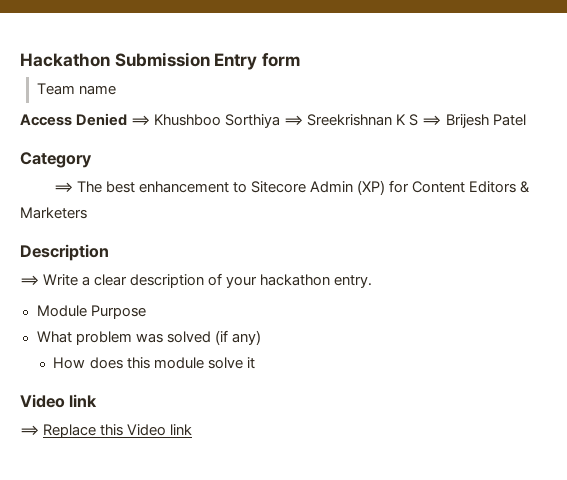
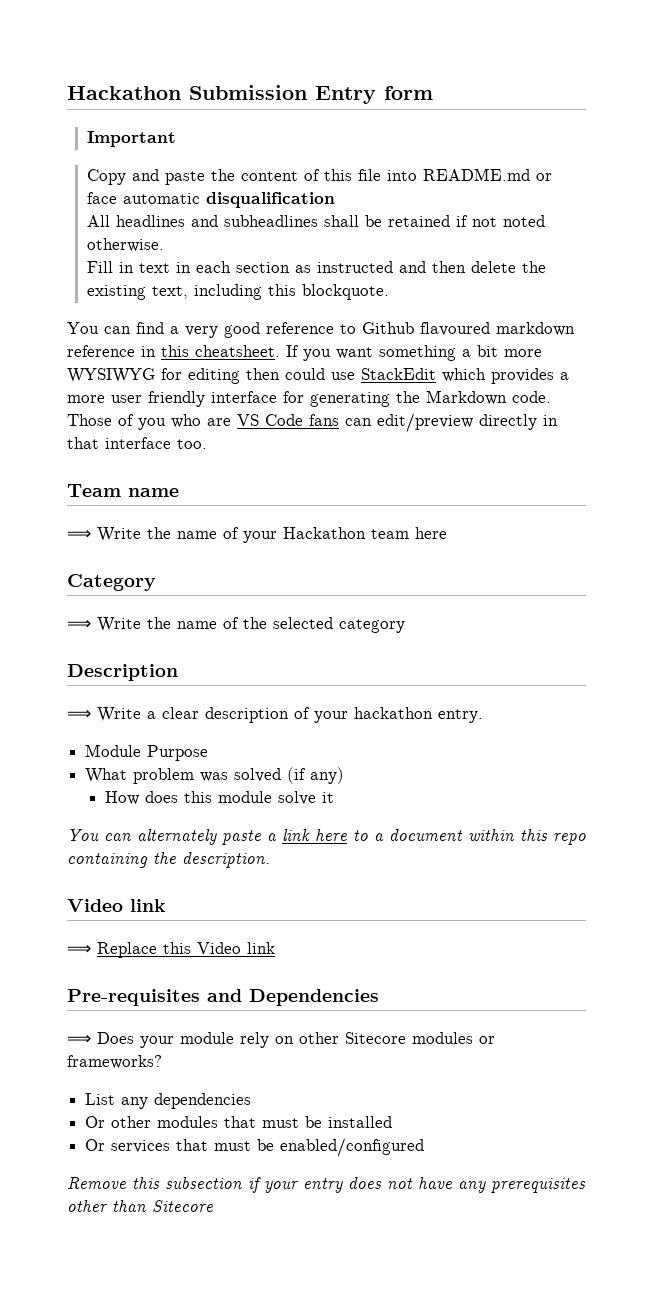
+ Important
+ Copy and paste the content of this file into README.md or face automatic disqualification
+ All headlines and subheadlines shall be retained if not noted otherwise.
+ Fill in text in each section as instructed and then delete the existing text, including this blockquote.
+ You can find a very good reference to Github flavoured markdown reference in this cheatsheet. If you want something a bit more WYSIWYG for editing then could use StackEdit which provides a more user friendly interface for generating the Markdown code. Those of you who are VS Code fans can edit/preview directly in that interface too.
  Team name
- Access Denied ⟹ Khushboo Sorthiya ⟹ Sreekrishnan K S ⟹ Brijesh Patel
+ ⟹ Write the name of your Hackathon team here
  Category
- ⟹ The best enhancement to Sitecore Admin (XP) for Content Editors & Marketers
+ ⟹ Write the name of the selected category
+ You can alternately paste a link here to a document within this repo containing the description.
+ Pre-requisites and Dependencies
+ ⟹ Does your module rely on other Sitecore modules or frameworks?
+ List any dependencies
+ Or other modules that must be installed
+ Or services that must be enabled/configured
+ Remove this subsection if your entry does not have any prerequisites other than Sitecore

